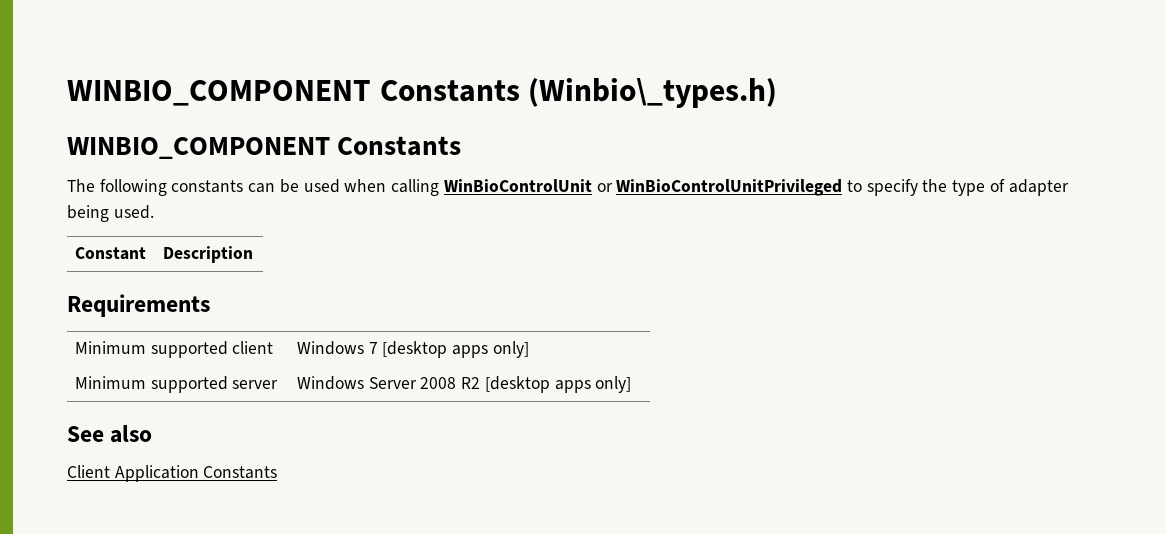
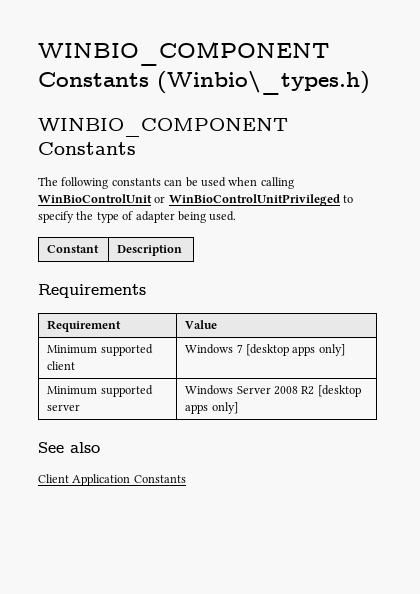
+ Requirement | Value

